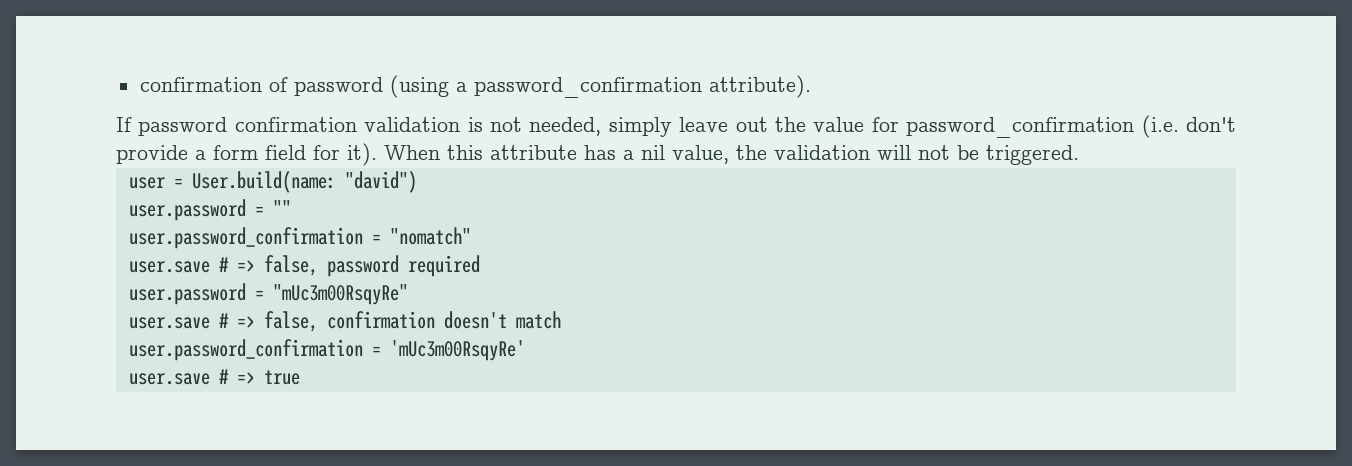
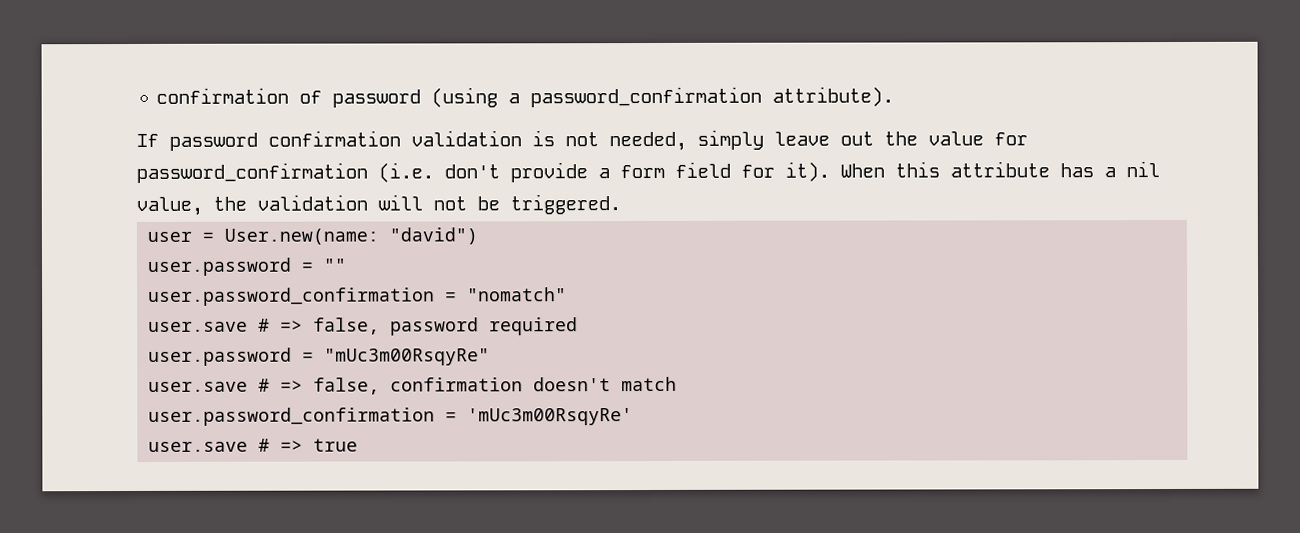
- user = User.build(name: "david")
+ user = User.new(name: "david")

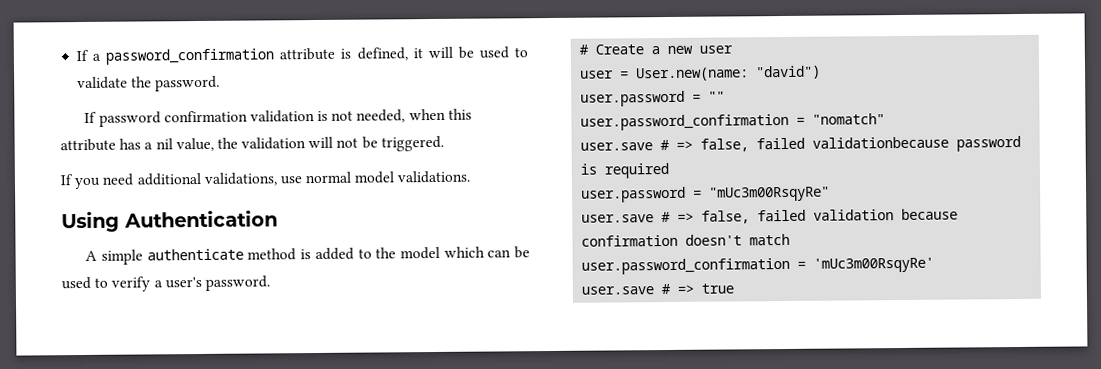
- confirmation of password (using a password_confirmation attribute).
+ If a password_confirmation attribute is defined, it will be used to validate the password.
- If password confirmation validation is not needed, simply leave out the value for password_confirmation (i.e. don't provide a form field for it). When this attribute has a nil value, the validation will not be triggered.
+ If password confirmation validation is not needed, when this attribute has a nil value, the validation will not be triggered.
+ If you need additional validations, use normal model validations.
+ Using Authentication
+ A simple authenticate method is added to the model which can be used to verify a user's password.
+ # Create a new user
- user.save # => false, password required
+ user.save # => false, failed validationbecause password is required
- user.save # => false, confirmation doesn't match
+ user.save # => false, failed validation because confirmation doesn't match

